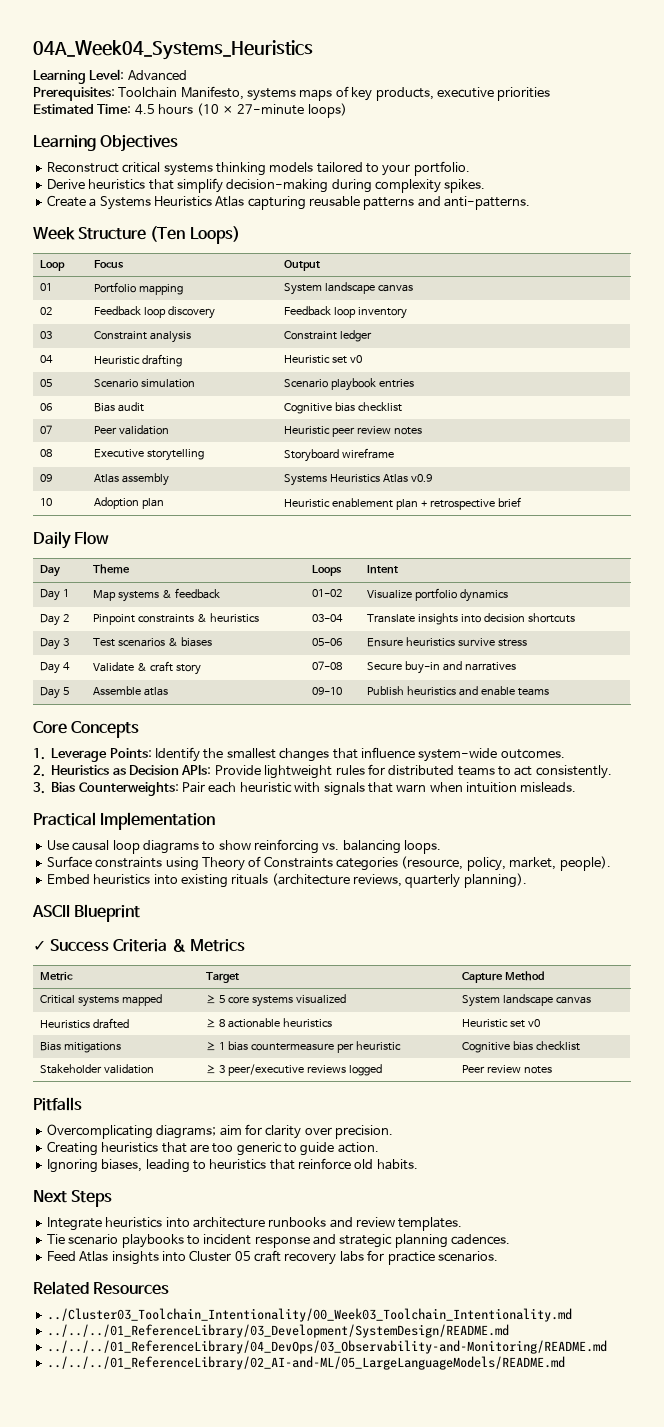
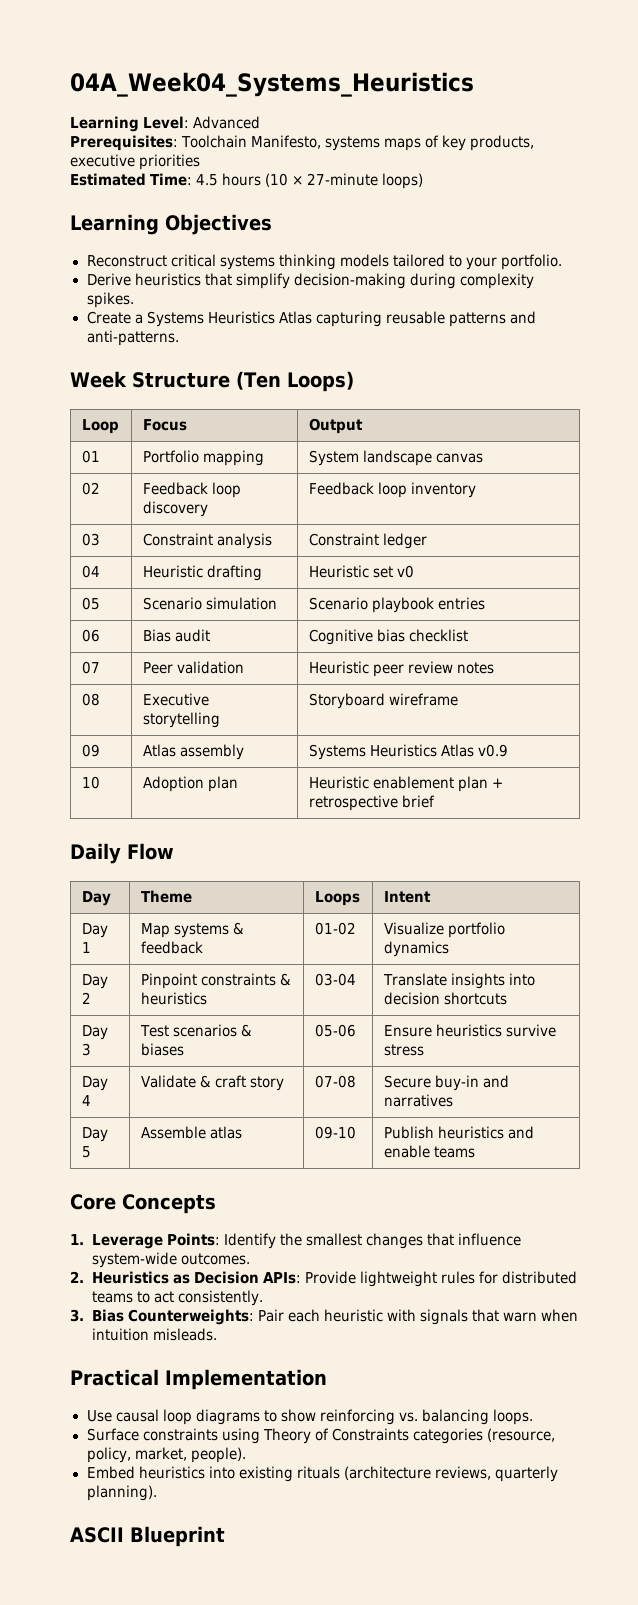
- ✓ Success Criteria & Metrics
- Metric | Target | Capture Method
- Critical systems mapped | ≥ 5 core systems visualized | System landscape canvas
- Heuristics drafted | ≥ 8 actionable heuristics | Heuristic set v0
- Bias mitigations | ≥ 1 bias countermeasure per heuristic | Cognitive bias checklist
- Stakeholder validation | ≥ 3 peer/executive reviews logged | Peer review notes
- Pitfalls
- Overcomplicating diagrams; aim for clarity over precision.
- Creating heuristics that are too generic to guide action.
- Ignoring biases, leading to heuristics that reinforce old habits.
- Next Steps
- Integrate heuristics into architecture runbooks and review templates.
- Tie scenario playbooks to incident response and strategic planning cadences.
- Feed Atlas insights into Cluster 05 craft recovery labs for practice scenarios.
- Related Resources
- ../Cluster03_Toolchain_Intentionality/00_Week03_Toolchain_Intentionality.md
- ../../../01_ReferenceLibrary/03_Development/SystemDesign/README.md
- ../../../01_ReferenceLibrary/04_DevOps/03_Observability-and-Monitoring/README.md
- ../../../01_ReferenceLibrary/02_AI-and-ML/05_LargeLanguageModels/README.md

